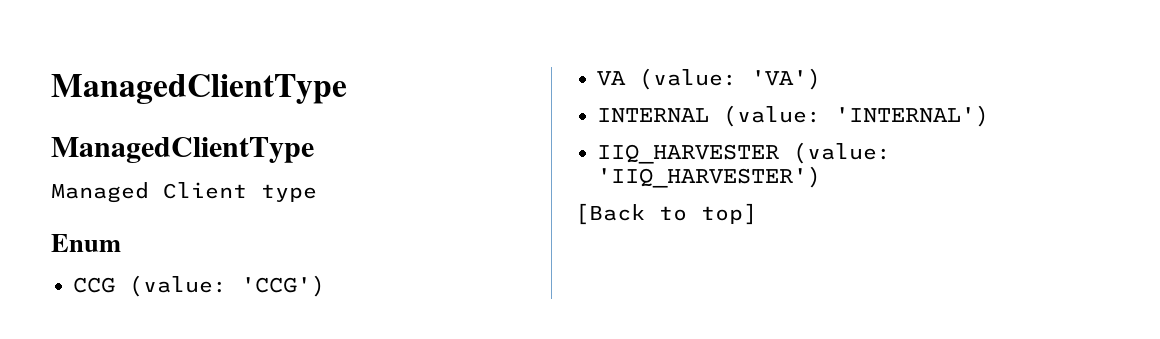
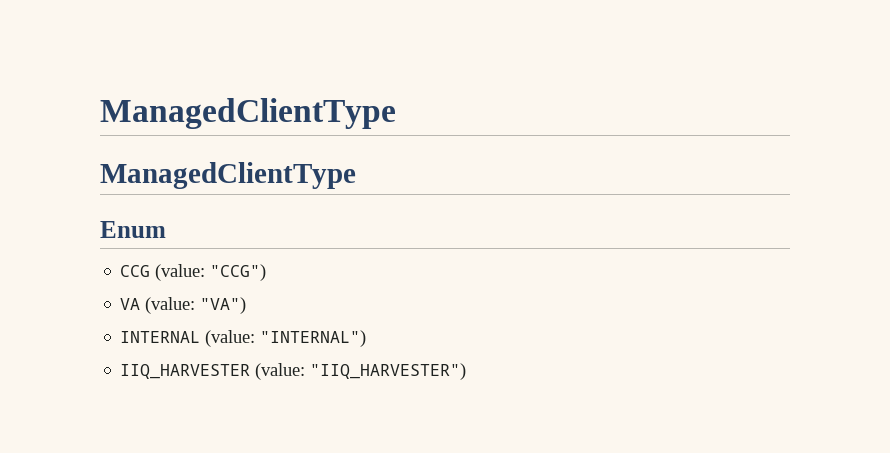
- Managed Client type
- CCG (value: 'CCG')
+ CCG (value: "CCG")
- VA (value: 'VA')
+ VA (value: "VA")
- INTERNAL (value: 'INTERNAL')
+ INTERNAL (value: "INTERNAL")
- IIQ_HARVESTER (value: 'IIQ_HARVESTER')
- [Back to top]
+ IIQ_HARVESTER (value: "IIQ_HARVESTER")

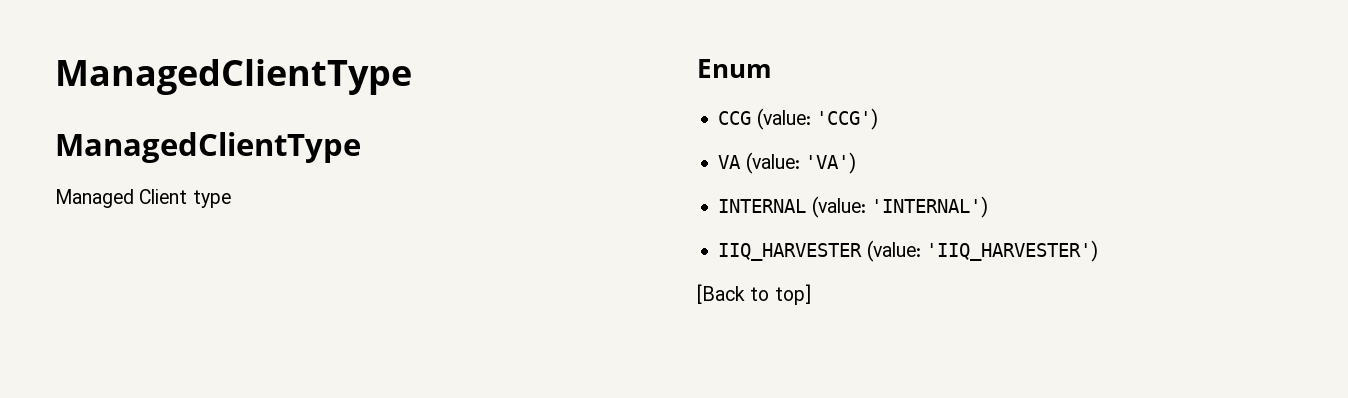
+ Managed Client type
- CCG (value: "CCG")
+ CCG (value: 'CCG')
- VA (value: "VA")
+ VA (value: 'VA')
- INTERNAL (value: "INTERNAL")
+ INTERNAL (value: 'INTERNAL')
- IIQ_HARVESTER (value: "IIQ_HARVESTER")
+ IIQ_HARVESTER (value: 'IIQ_HARVESTER')
+ [Back to top]

